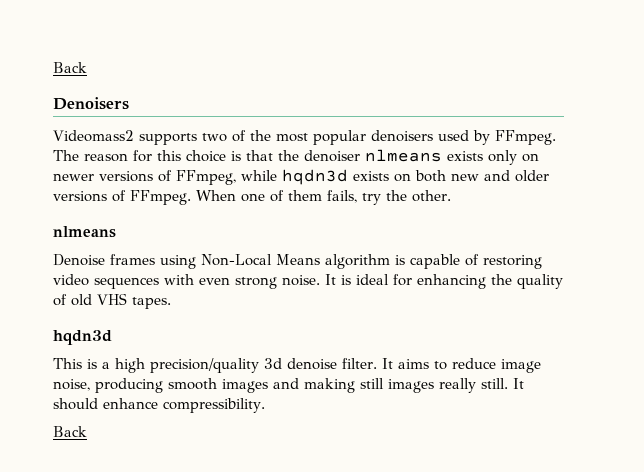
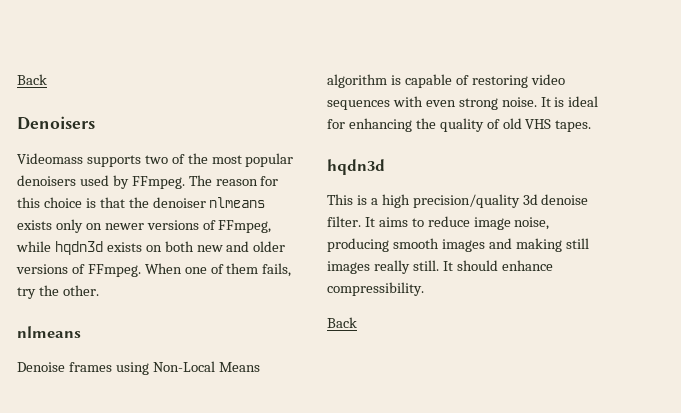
- Videomass2 supports two of the most popular denoisers used by FFmpeg.
+ Videomass supports two of the most popular denoisers used by FFmpeg.

